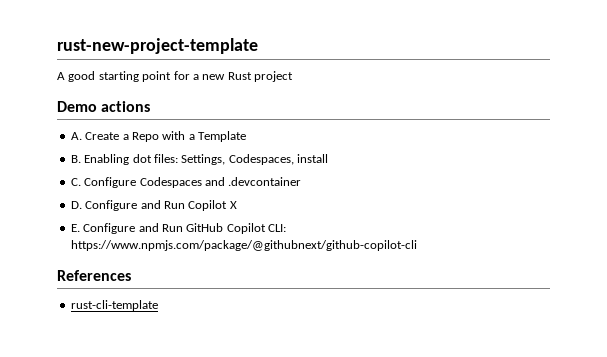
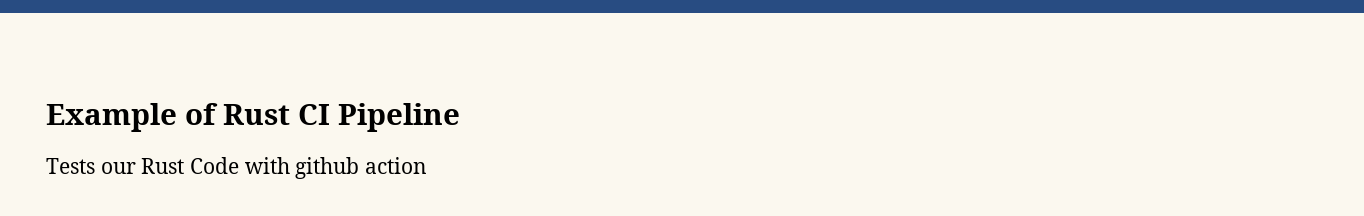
- rust-new-project-template
- A good starting point for a new Rust project
- Demo actions
- A. Create a Repo with a Template
- B. Enabling dot files: Settings, Codespaces, install
- C. Configure Codespaces and .devcontainer
- D. Configure and Run Copilot X
- E. Configure and Run GitHub Copilot CLI: https://www.npmjs.com/package/@githubnext/github-copilot-cli
- References
- rust-cli-template
+ Example of Rust CI Pipeline
+ Tests our Rust Code with github action

